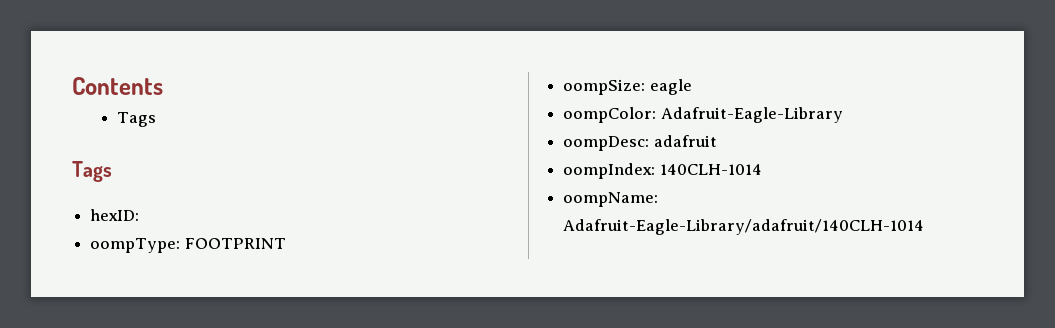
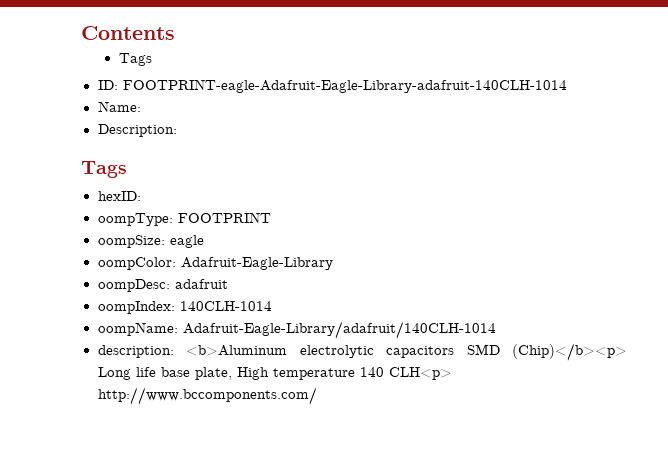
+ ID: FOOTPRINT-eagle-Adafruit-Eagle-Library-adafruit-140CLH-1014
+ Name:
+ Description:
+ description: <b>Aluminum electrolytic capacitors SMD (Chip)</b><p> Long life base plate, High temperature 140 CLH<p> http://www.bccomponents.com/

